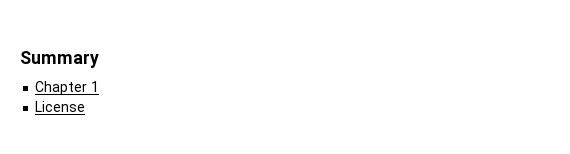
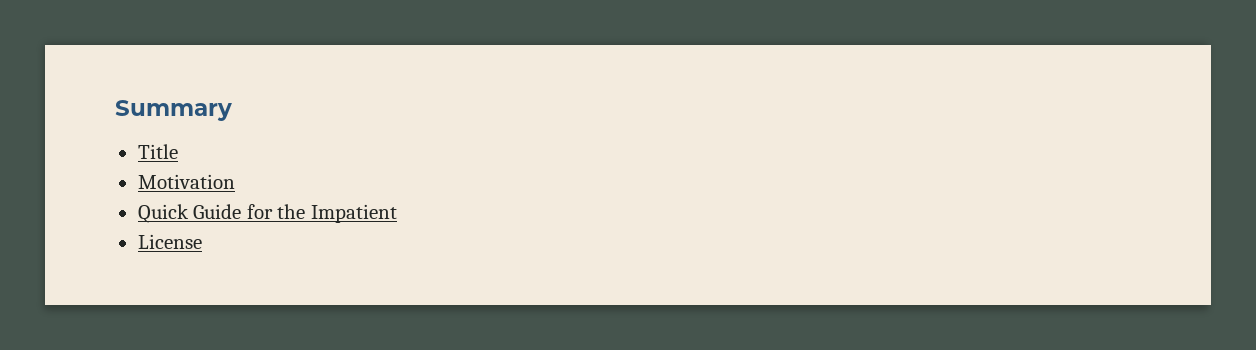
- Chapter 1
+ Title
+ Motivation
+ Quick Guide for the Impatient

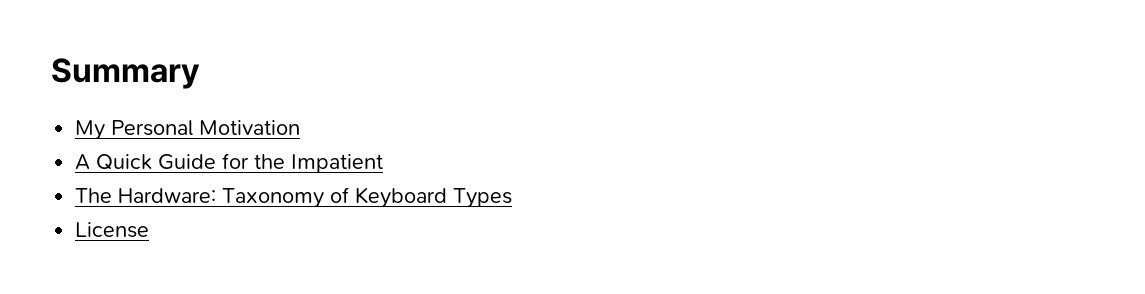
- Title
- Motivation
+ My Personal Motivation
- Quick Guide for the Impatient
+ A Quick Guide for the Impatient
+ The Hardware: Taxonomy of Keyboard Types

